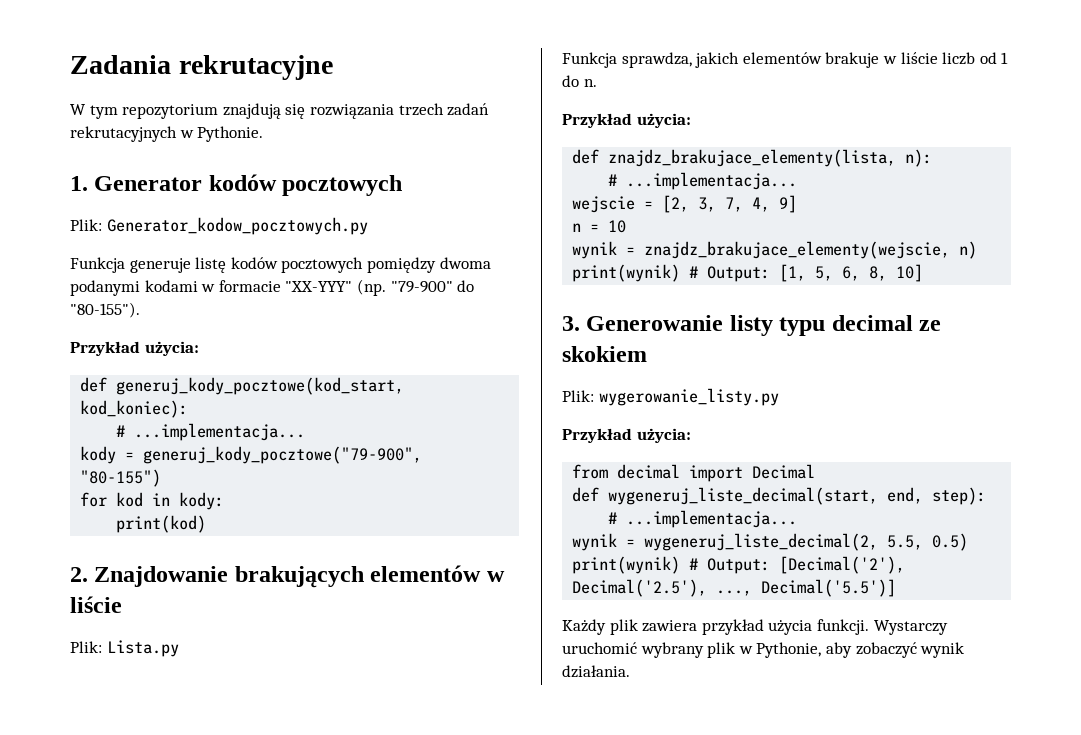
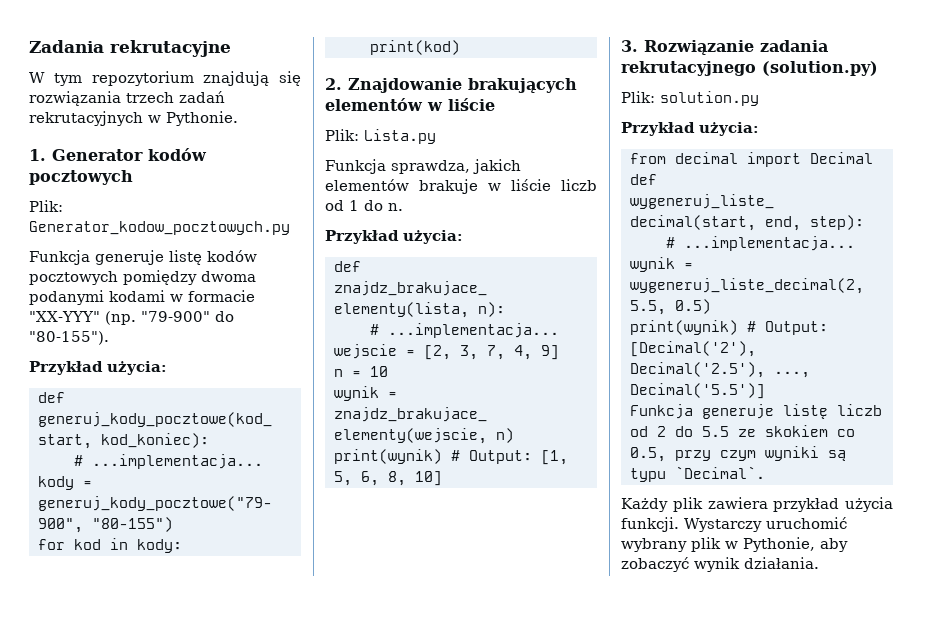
- 3. Generowanie listy typu decimal ze skokiem
- Plik: wygerowanie_listy.py
+ 3. Rozwiązanie zadania rekrutacyjnego (solution.py)
+ Plik: solution.py
+ Funkcja generuje listę liczb od 2 do 5.5 ze skokiem co 0.5, przy czym wyniki są typu `Decimal`.

